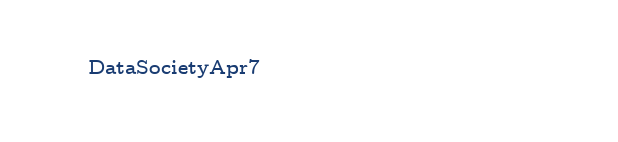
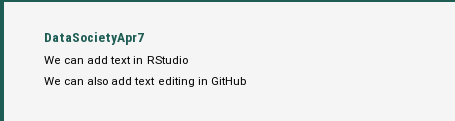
+ We can add text in RStudio
+ We can also add text editing in GitHub

